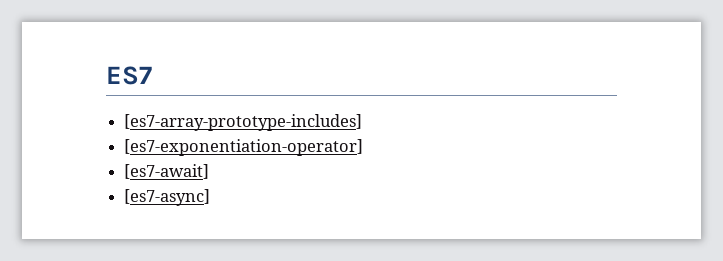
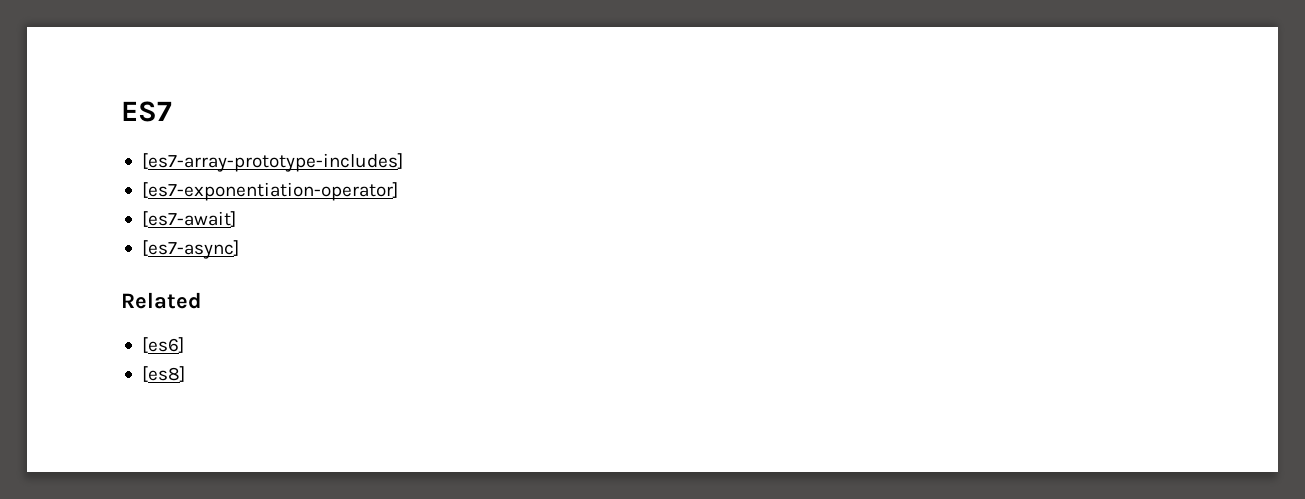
+ Related
+ [es6]
+ [es8]

